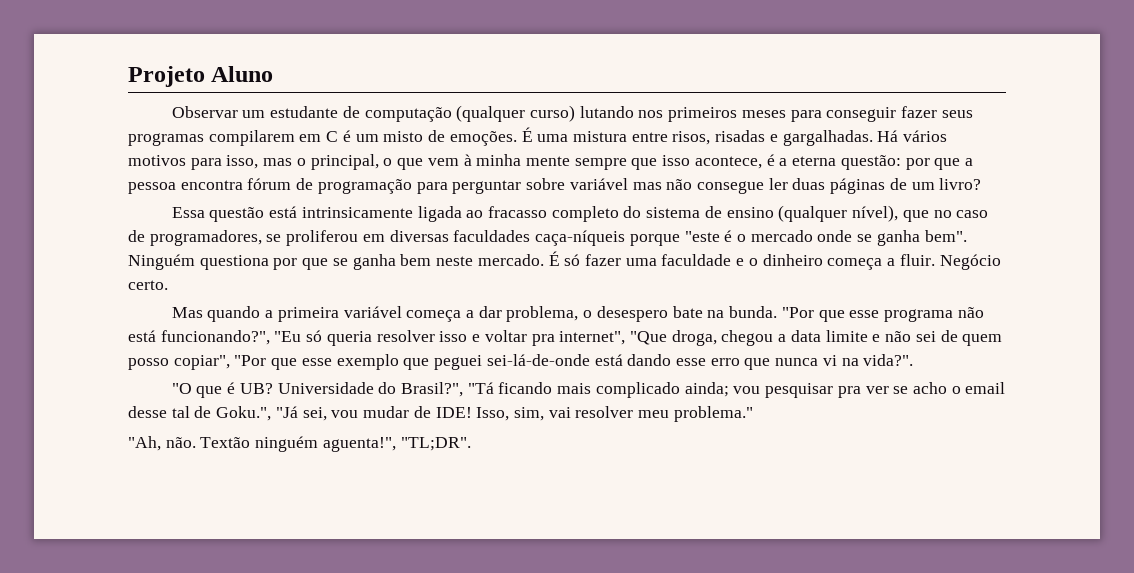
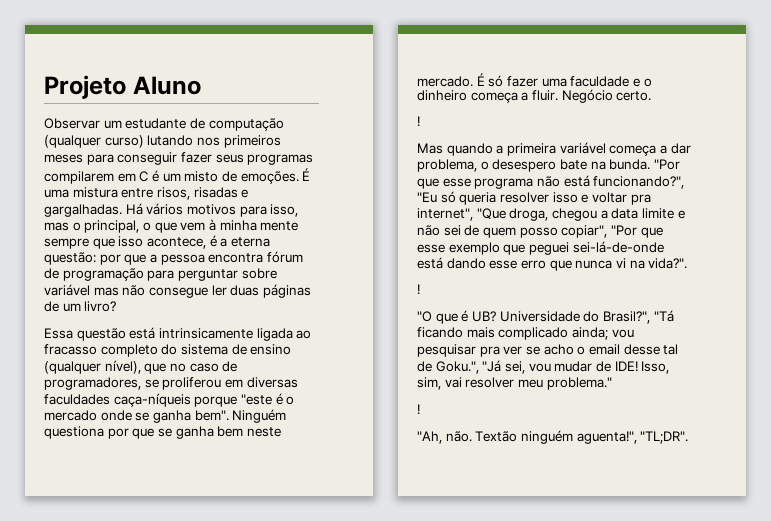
  Negócio certo.
+ !
  "Por que esse programa não está funcionando?", "Eu só queria resolver isso e voltar pra internet", "Que droga, chegou a data limite e não sei de quem posso copiar", "Por que esse exemplo que peguei sei-lá-de-onde está dando esse erro que nunca vi na vida?".
+ !
  Isso, sim, vai resolver meu problema."
+ !

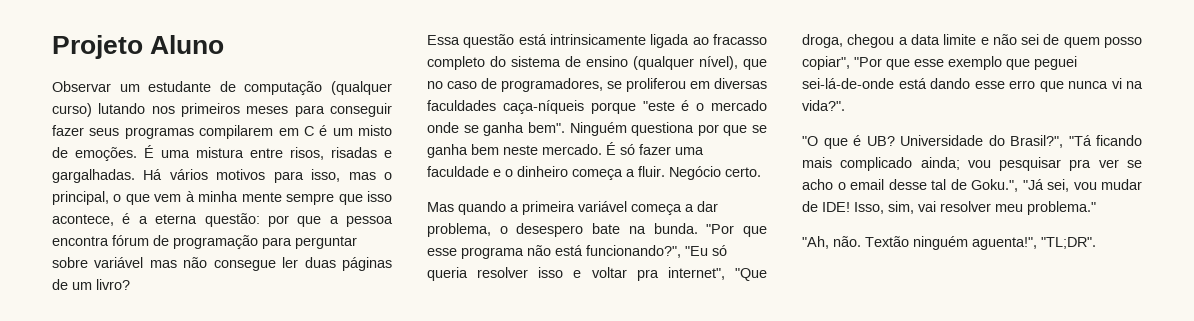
  Negócio certo.
- !
  "Por que esse programa não está funcionando?", "Eu só queria resolver isso e voltar pra internet", "Que droga, chegou a data limite e não sei de quem posso copiar", "Por que esse exemplo que peguei sei-lá-de-onde está dando esse erro que nunca vi na vida?".
- !
  Isso, sim, vai resolver meu problema."
- !

